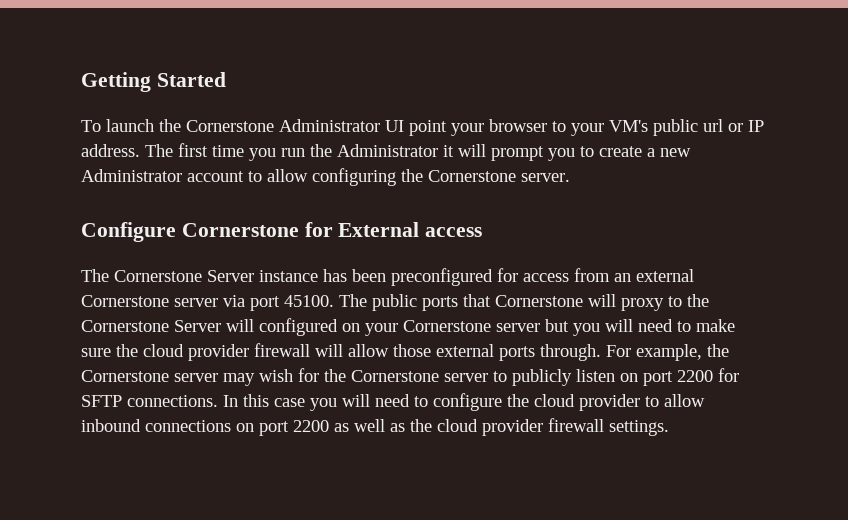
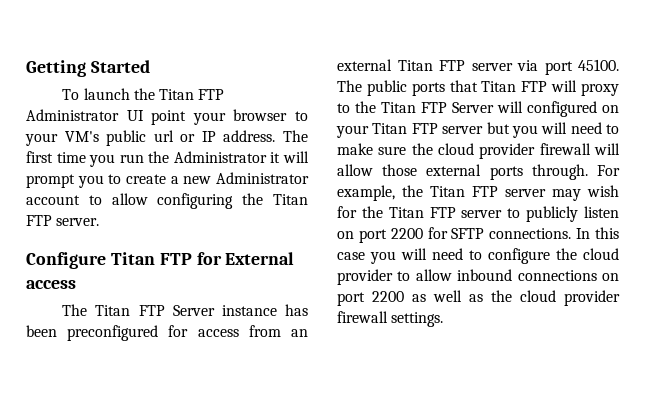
- To launch the Cornerstone Administrator UI point your browser to your VM's public url or IP address.
+ To launch the Titan FTP Administrator UI point your browser to your VM's public url or IP address.
- The first time you run the Administrator it will prompt you to create a new Administrator account to allow configuring the Cornerstone server.
+ The first time you run the Administrator it will prompt you to create a new Administrator account to allow configuring the Titan FTP server.
- Configure Cornerstone for External access
+ Configure Titan FTP for External access
- The Cornerstone Server instance has been preconfigured for access from an external Cornerstone server via port 45100.
+ The Titan FTP Server instance has been preconfigured for access from an external Titan FTP server via port 45100.
- The public ports that Cornerstone will proxy to the Cornerstone Server will configured on your Cornerstone server but you will need to make sure the cloud provider firewall will allow those external ports through.
+ The public ports that Titan FTP will proxy to the Titan FTP Server will configured on your Titan FTP server but you will need to make sure the cloud provider firewall will allow those external ports through.
- For example, the Cornerstone server may wish for the Cornerstone server to publicly listen on port 2200 for SFTP connections.
+ For example, the Titan FTP server may wish for the Titan FTP server to publicly listen on port 2200 for SFTP connections.

